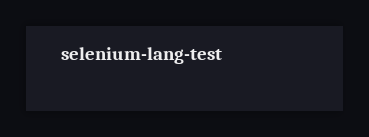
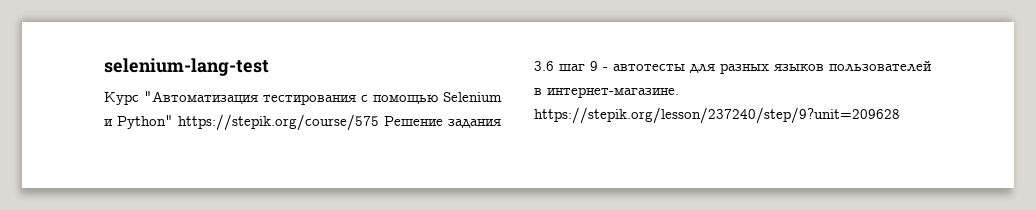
+ Курс "Автоматизация тестирования с помощью Selenium и Python" https://stepik.org/course/575 Решение задания 3.6 шаг 9 - автотесты для разных языков пользователей в интернет-магазине. https://stepik.org/lesson/237240/step/9?unit=209628

